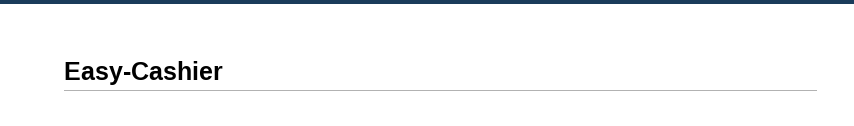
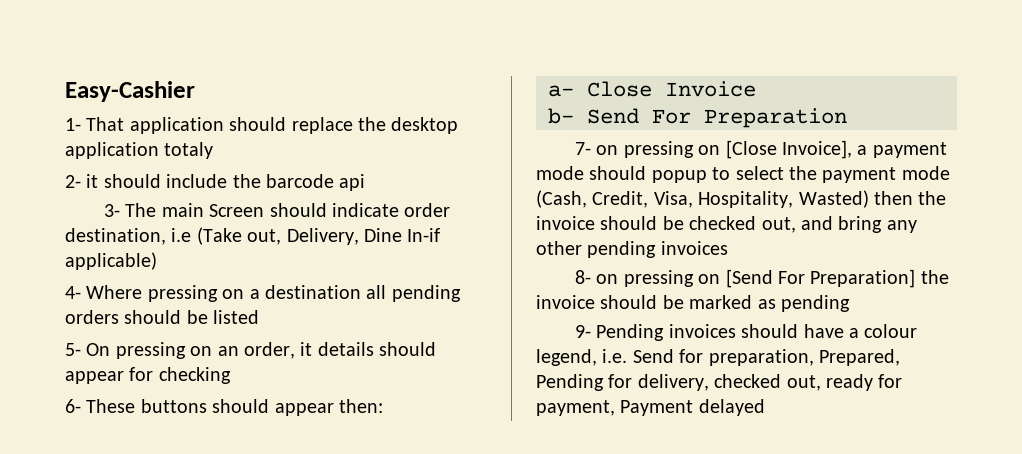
+ 1- That application should replace the desktop application totaly
+ 2- it should include the barcode api
+ 3- The main Screen should indicate order destination, i.e (Take out, Delivery, Dine In-if applicable)
+ 4- Where pressing on a destination all pending orders should be listed
+ 5- On pressing on an order, it details should appear for checking
+ 6- These buttons should appear then:
+ a- Close Invoice
+ b- Send For Preparation
+ 7- on pressing on [Close Invoice], a payment mode should popup to select the payment mode (Cash, Credit, Visa, Hospitality, Wasted) then the invoice should be checked out, and bring any other pending invoices
+ 8- on pressing on [Send For Preparation] the invoice should be marked as pending
+ 9- Pending invoices should have a colour legend, i.e. Send for preparation, Prepared, Pending for delivery, checked out, ready for payment, Payment delayed

